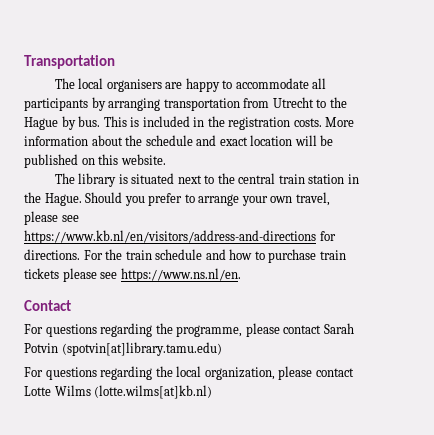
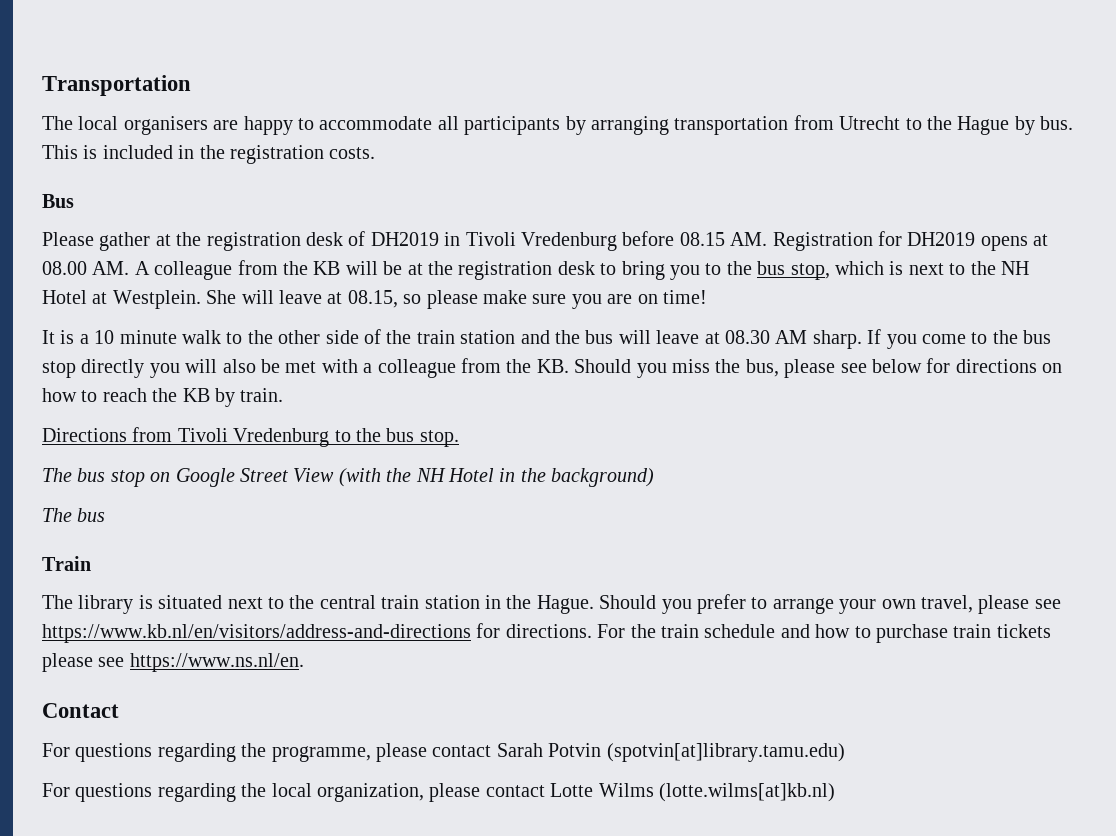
- This is included in the registration costs. More information about the schedule and exact location will be published on this website.
+ This is included in the registration costs.
+ Bus
+ Please gather at the registration desk of DH2019 in Tivoli Vredenburg before 08.15 AM. Registration for DH2019 opens at 08.00 AM. A colleague from the KB will be at the registration desk to bring you to the bus stop, which is next to the NH Hotel at Westplein. She will leave at 08.15, so please make sure you are on time!
+ It is a 10 minute walk to the other side of the train station and the bus will leave at 08.30 AM sharp. If you come to the bus stop directly you will also be met with a colleague from the KB. Should you miss the bus, please see below for directions on how to reach the KB by train.
+ Directions from Tivoli Vredenburg to the bus stop.
+ The bus stop on Google Street View (with the NH Hotel in the background)
+ The bus
+ Train

